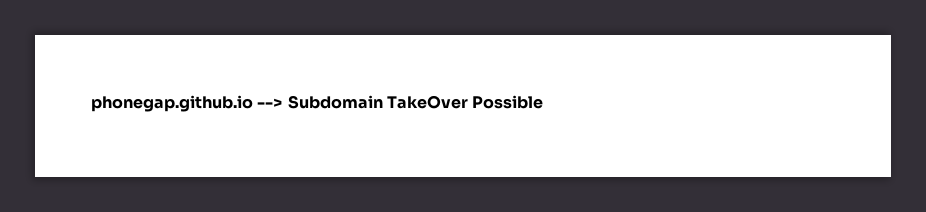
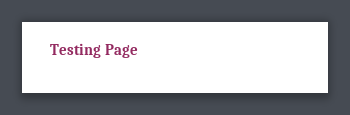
- phonegap.github.io --> Subdomain TakeOver Possible
+ Testing Page

